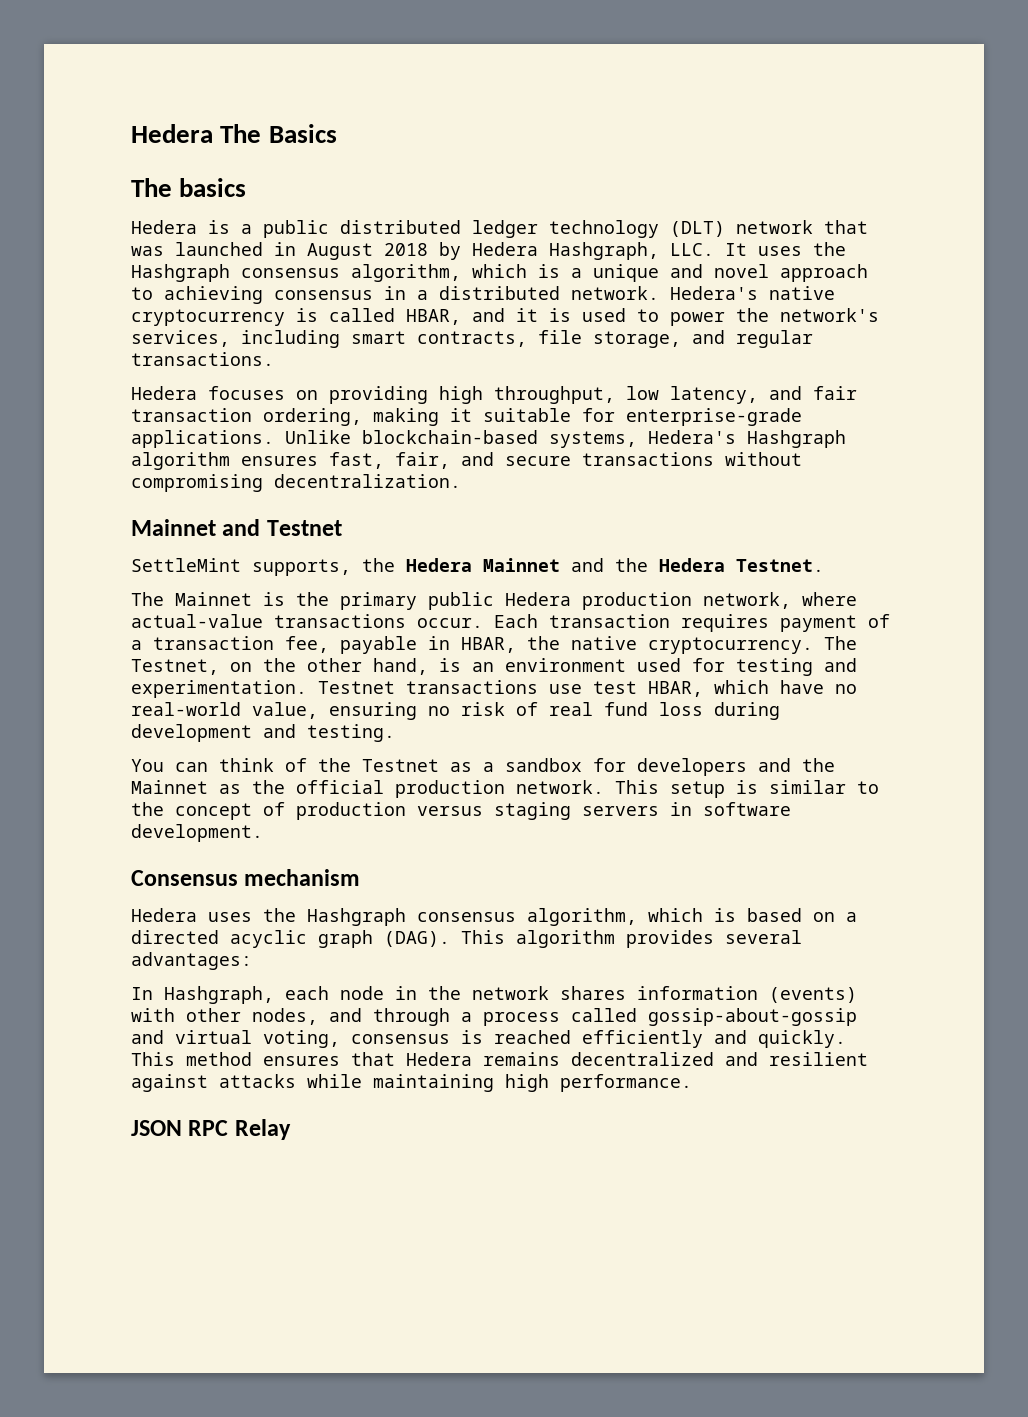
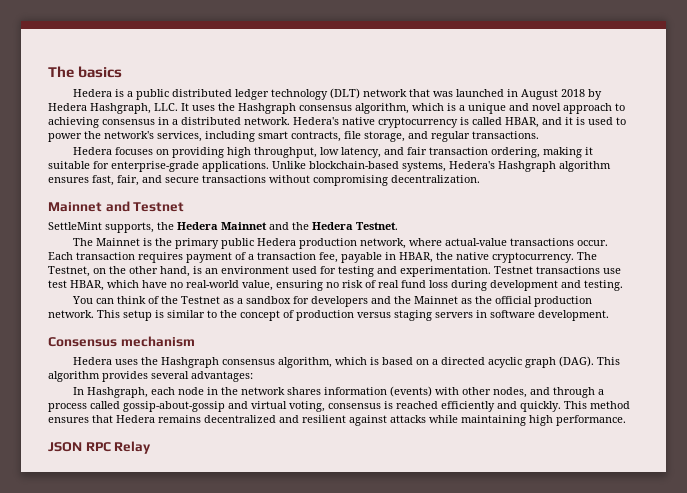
- Hedera The Basics

